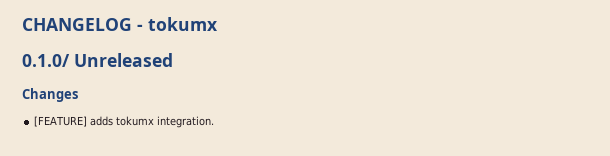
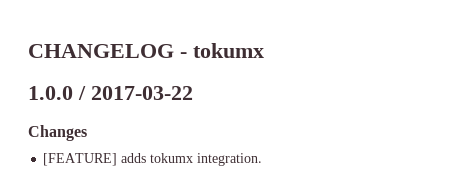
- 0.1.0/ Unreleased
+ 1.0.0 / 2017-03-22

